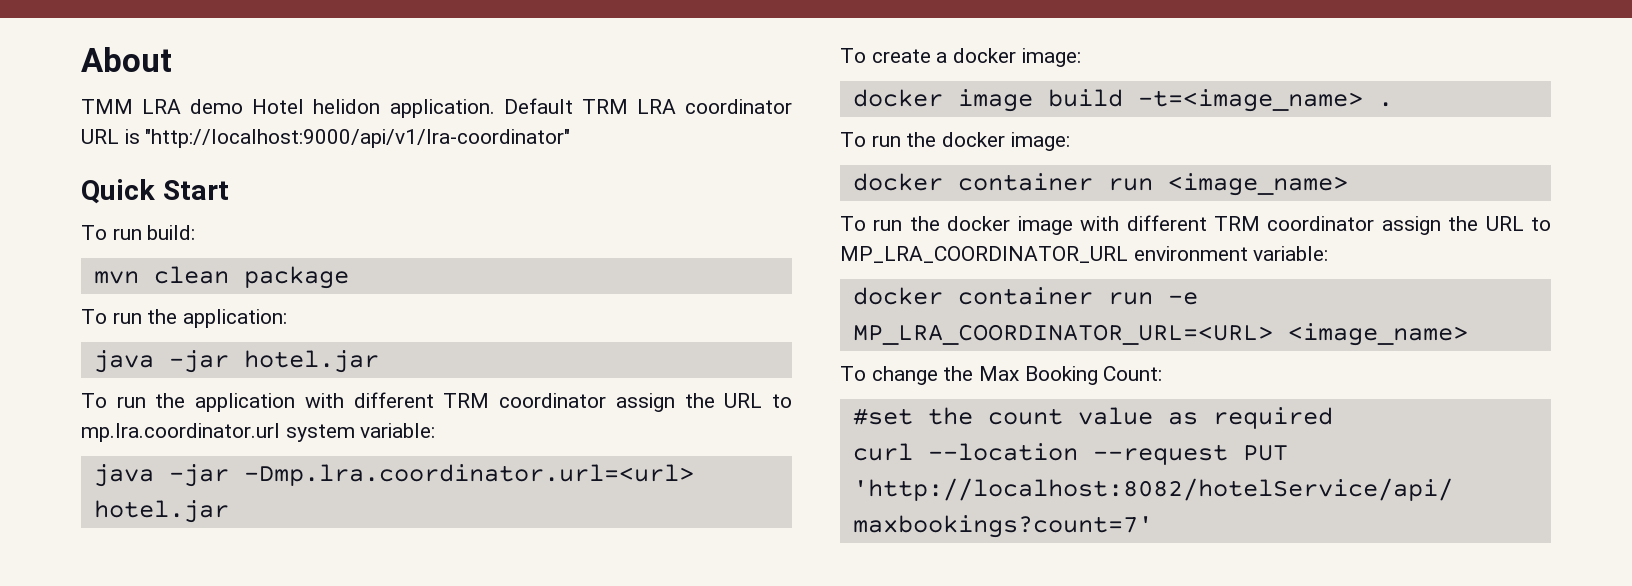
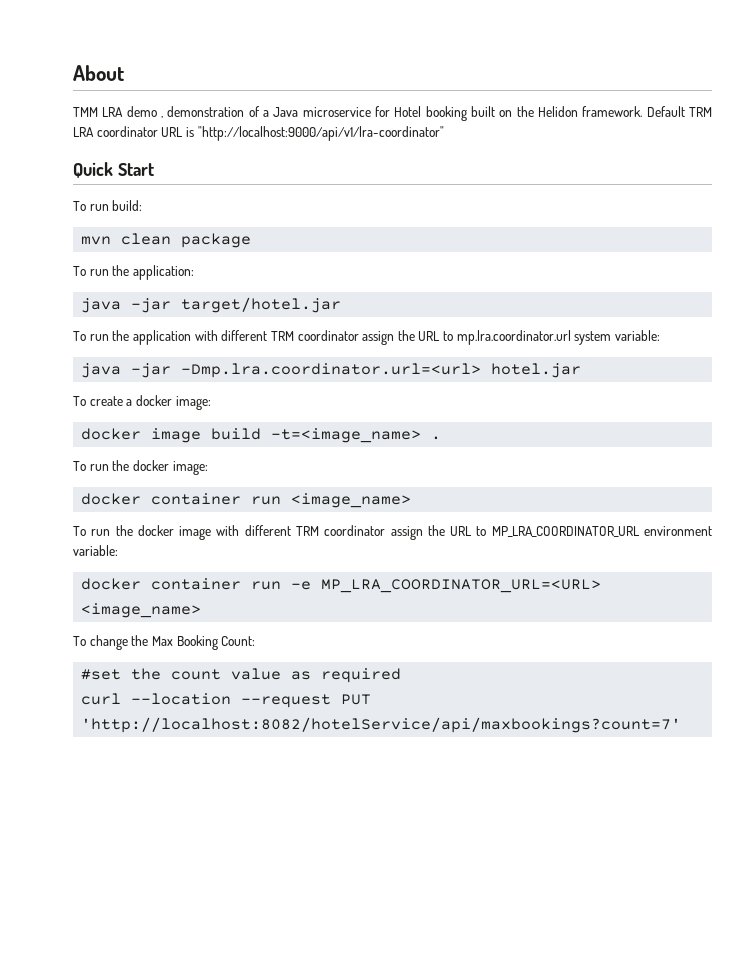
- TMM LRA demo Hotel helidon application.
+ TMM LRA demo , demonstration of a Java microservice for Hotel booking built on the Helidon framework.
- java -jar hotel.jar
+ java -jar target/hotel.jar

